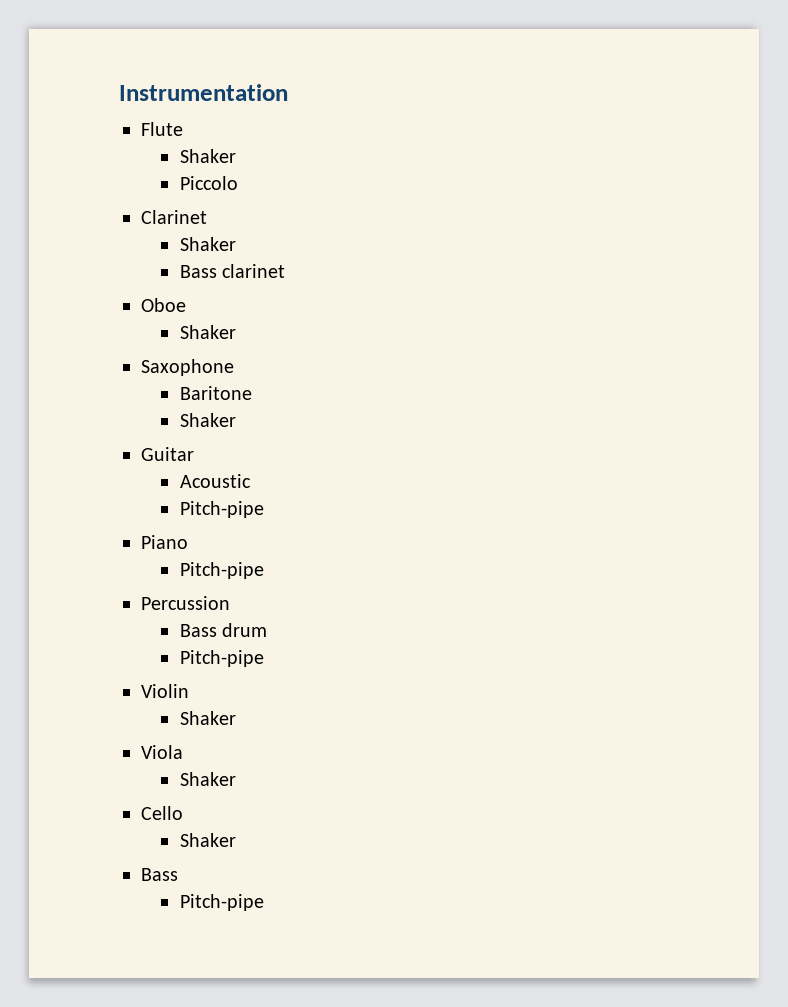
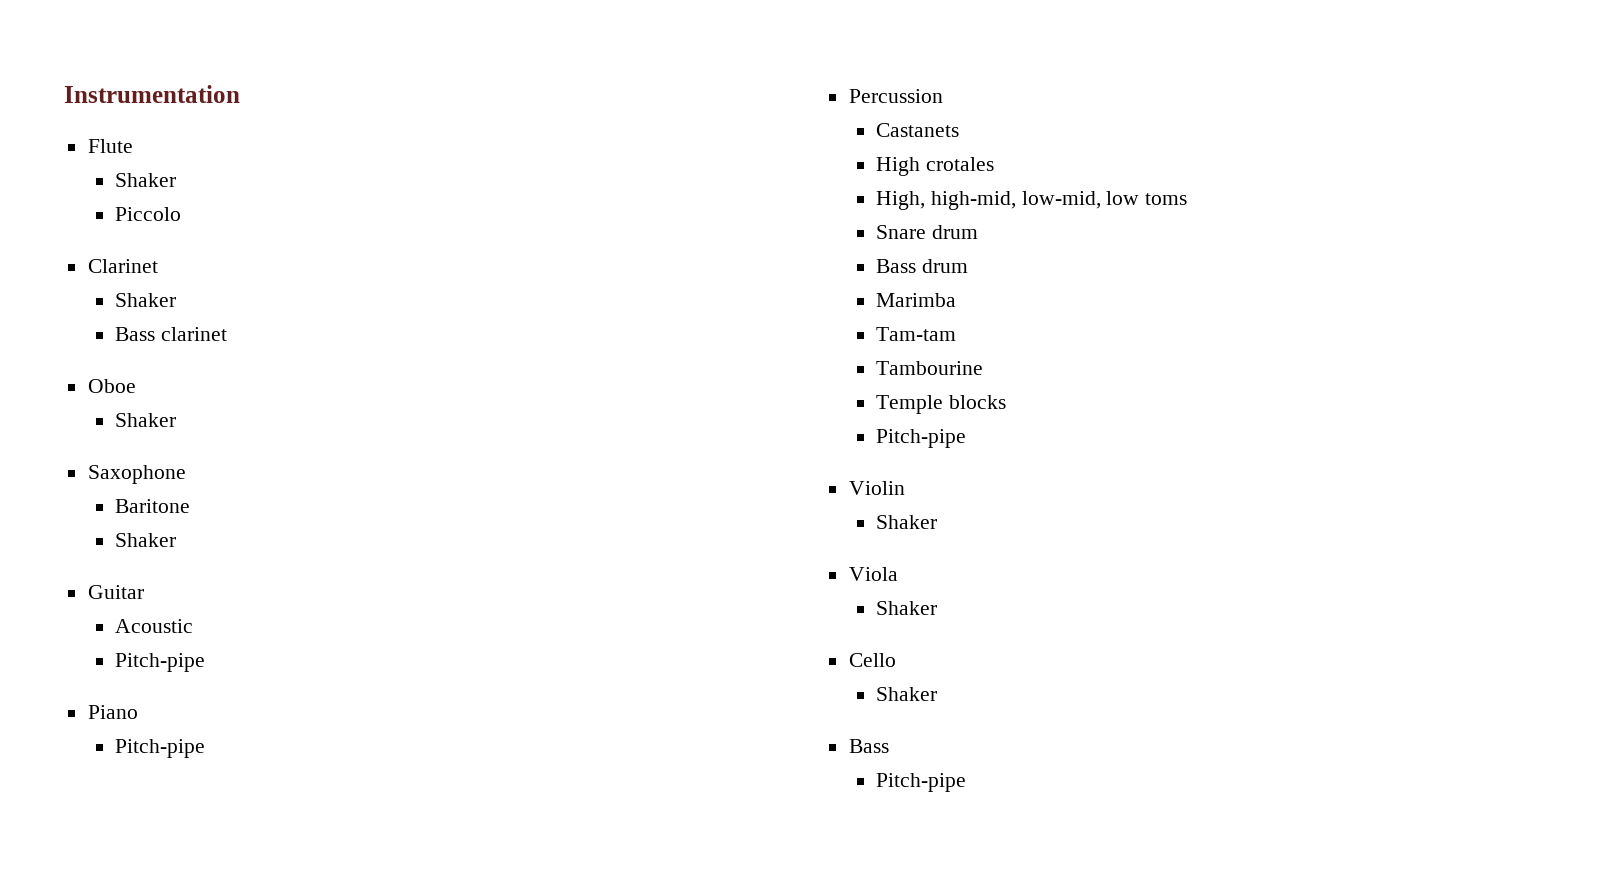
+ Castanets
+ High crotales
+ High, high-mid, low-mid, low toms
+ Snare drum
  Bass drum
+ Marimba
+ Tam-tam
+ Tambourine
+ Temple blocks

